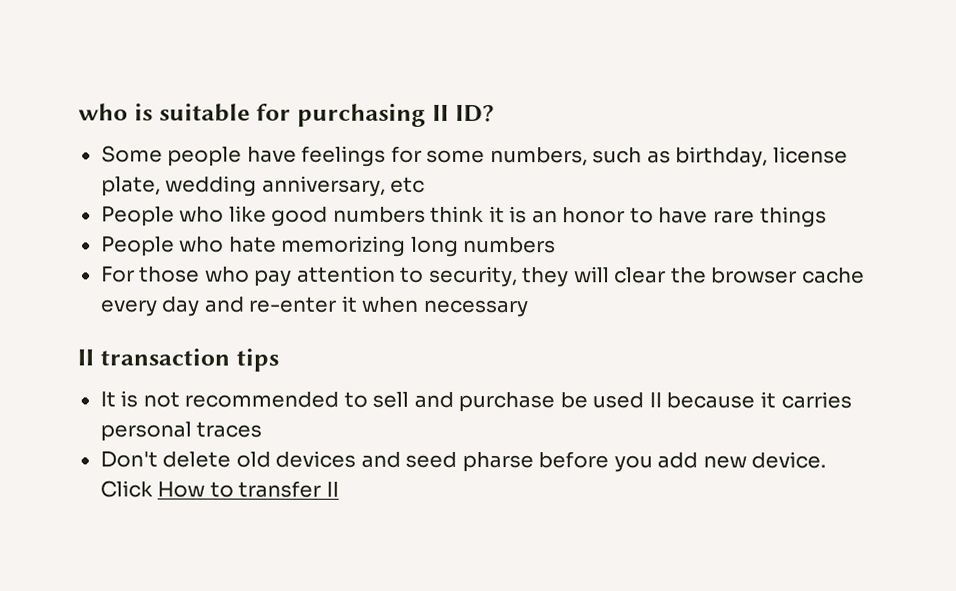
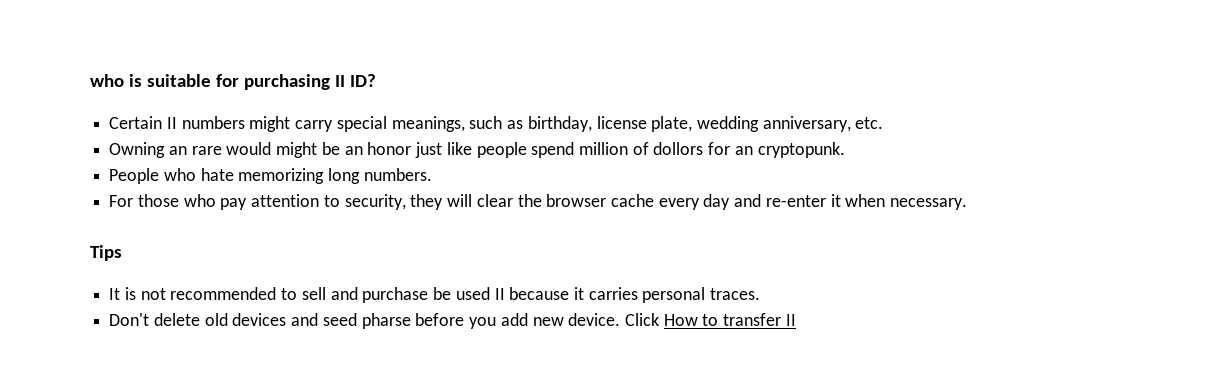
- Some people have feelings for some numbers, such as birthday, license plate, wedding anniversary, etc
- People who like good numbers think it is an honor to have rare things
+ Certain II numbers might carry special meanings, such as birthday, license plate, wedding anniversary, etc.
+ Owning an rare would might be an honor just like people spend million of dollors for an cryptopunk.
- People who hate memorizing long numbers
+ People who hate memorizing long numbers.
- For those who pay attention to security, they will clear the browser cache every day and re-enter it when necessary
- II transaction tips
+ For those who pay attention to security, they will clear the browser cache every day and re-enter it when necessary.
+ Tips
- It is not recommended to sell and purchase be used II because it carries personal traces
+ It is not recommended to sell and purchase be used II because it carries personal traces.

